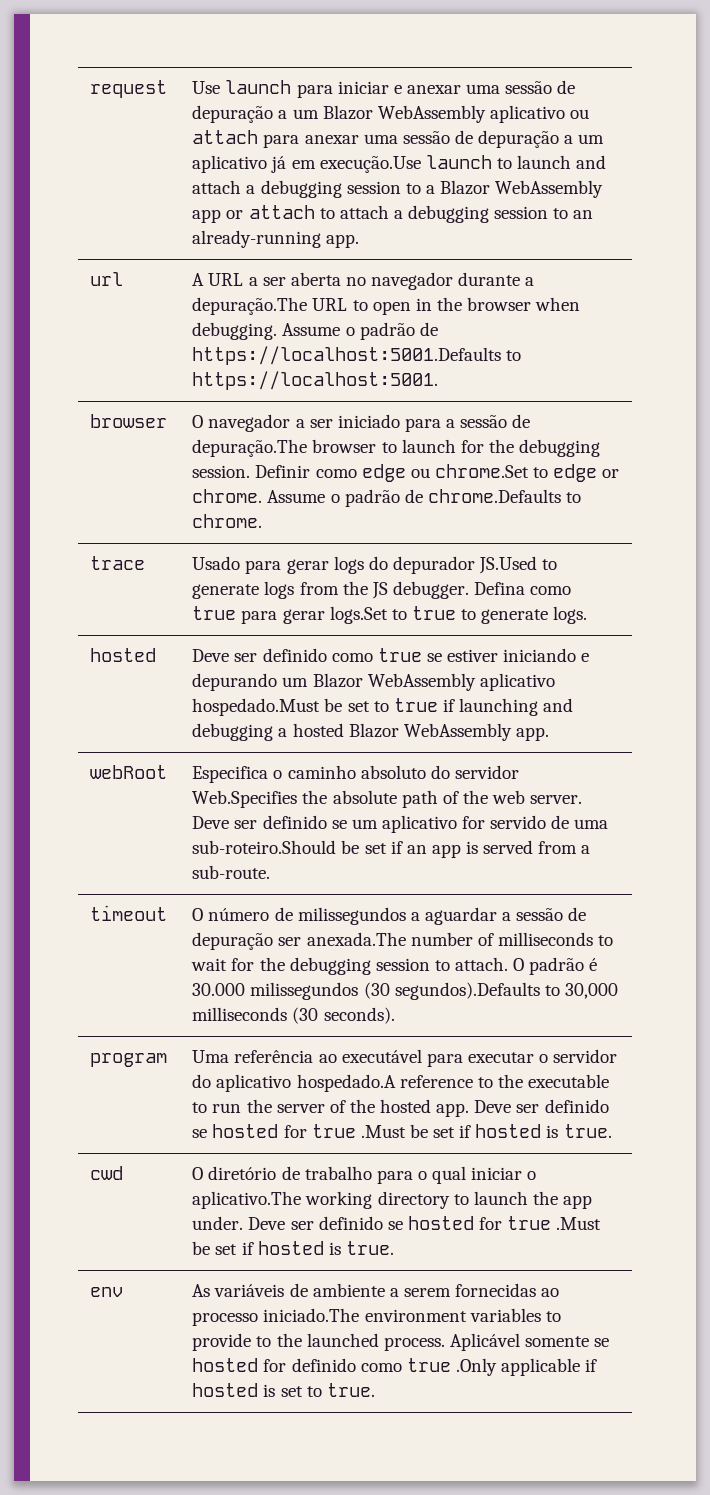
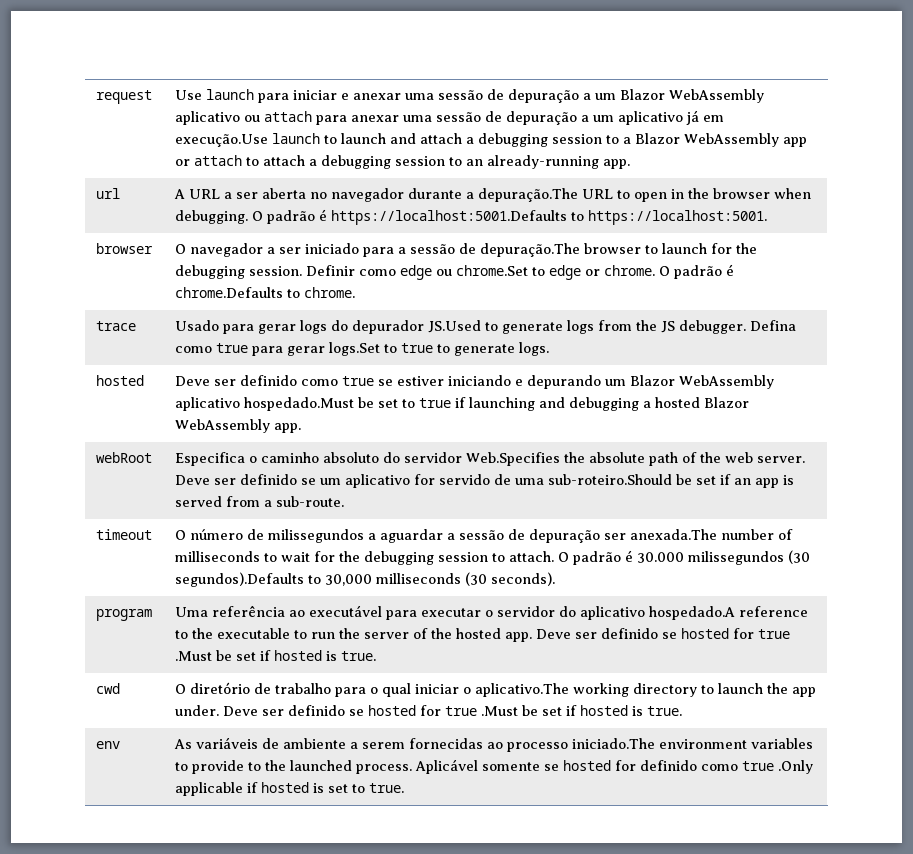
- url | A URL a ser aberta no navegador durante a depuração.The URL to open in the browser when debugging. Assume o padrão de https://localhost:5001.Defaults to https://localhost:5001.
+ url | A URL a ser aberta no navegador durante a depuração.The URL to open in the browser when debugging. O padrão é https://localhost:5001.Defaults to https://localhost:5001.
- browser | O navegador a ser iniciado para a sessão de depuração.The browser to launch for the debugging session. Definir como edge ou chrome.Set to edge or chrome. Assume o padrão de chrome.Defaults to chrome.
+ browser | O navegador a ser iniciado para a sessão de depuração.The browser to launch for the debugging session. Definir como edge ou chrome.Set to edge or chrome. O padrão é chrome.Defaults to chrome.

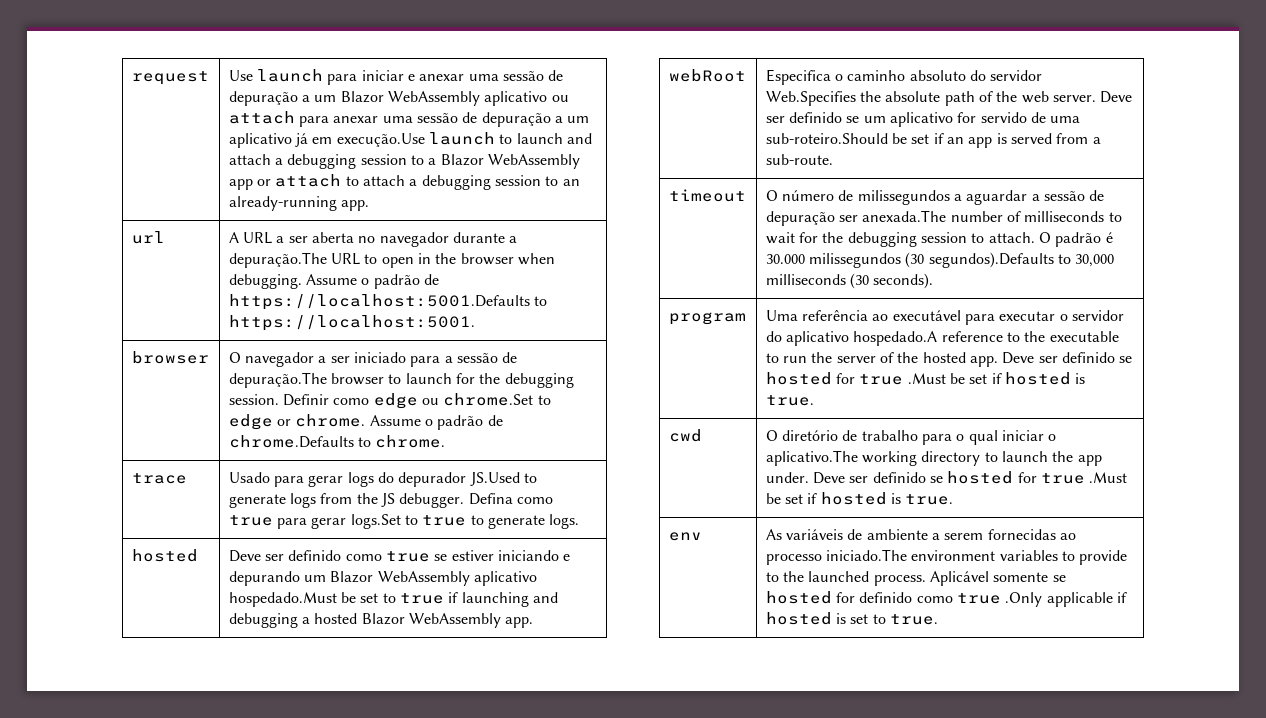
- url | A URL a ser aberta no navegador durante a depuração.The URL to open in the browser when debugging. O padrão é https://localhost:5001.Defaults to https://localhost:5001.
+ url | A URL a ser aberta no navegador durante a depuração.The URL to open in the browser when debugging. Assume o padrão de https://localhost:5001.Defaults to https://localhost:5001.
- browser | O navegador a ser iniciado para a sessão de depuração.The browser to launch for the debugging session. Definir como edge ou chrome.Set to edge or chrome. O padrão é chrome.Defaults to chrome.
+ browser | O navegador a ser iniciado para a sessão de depuração.The browser to launch for the debugging session. Definir como edge ou chrome.Set to edge or chrome. Assume o padrão de chrome.Defaults to chrome.

